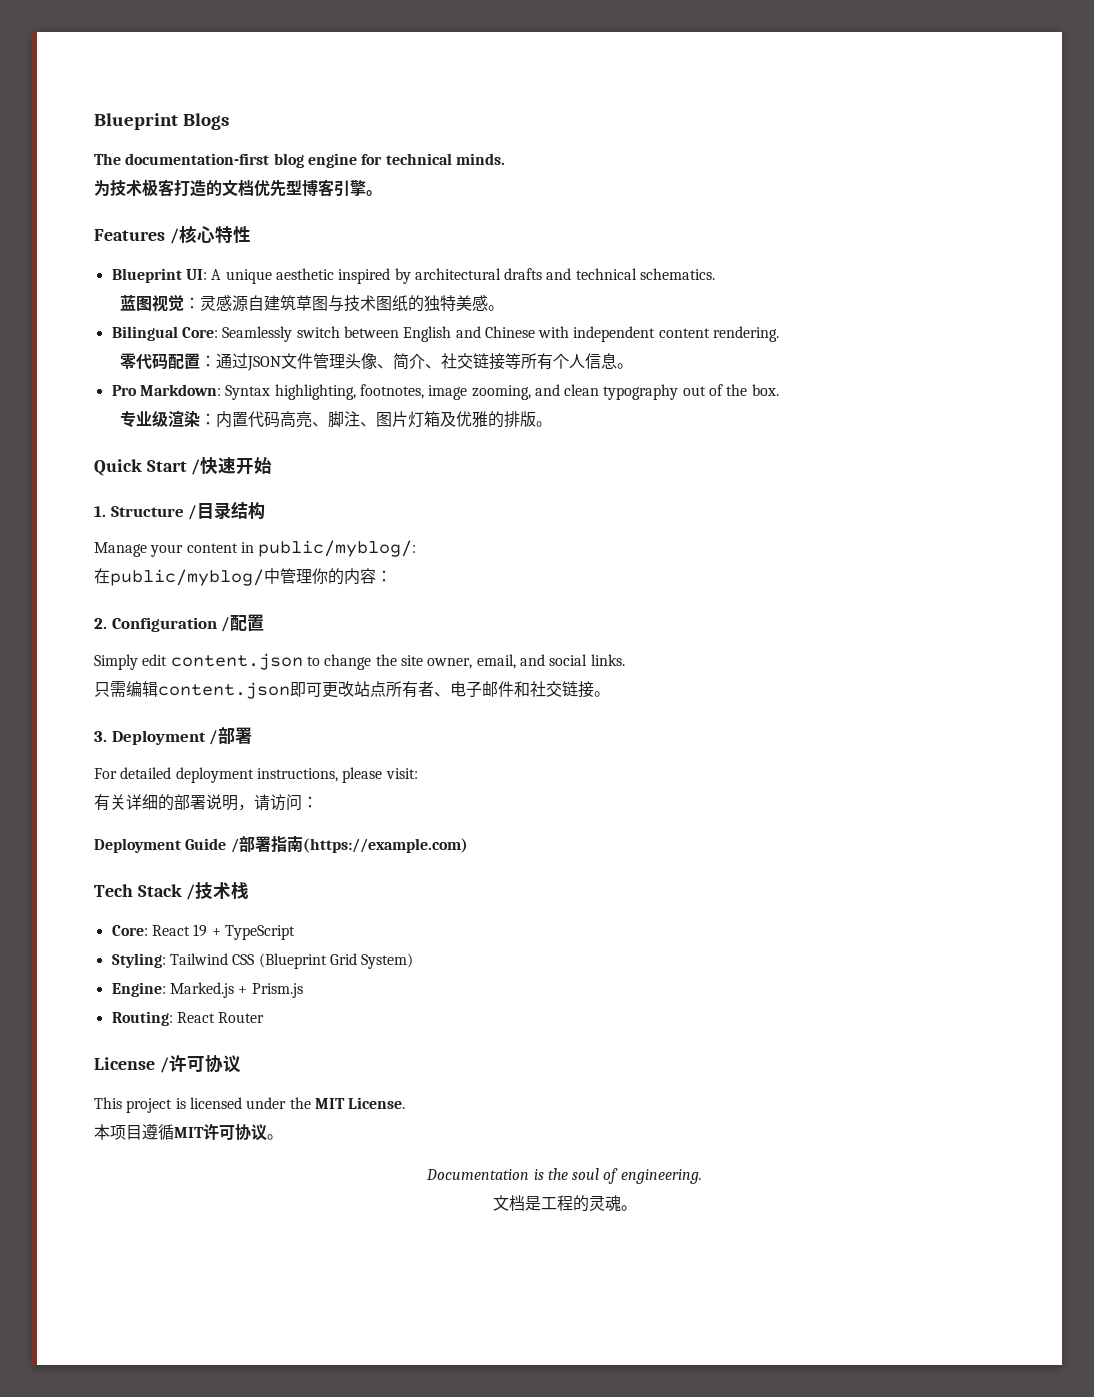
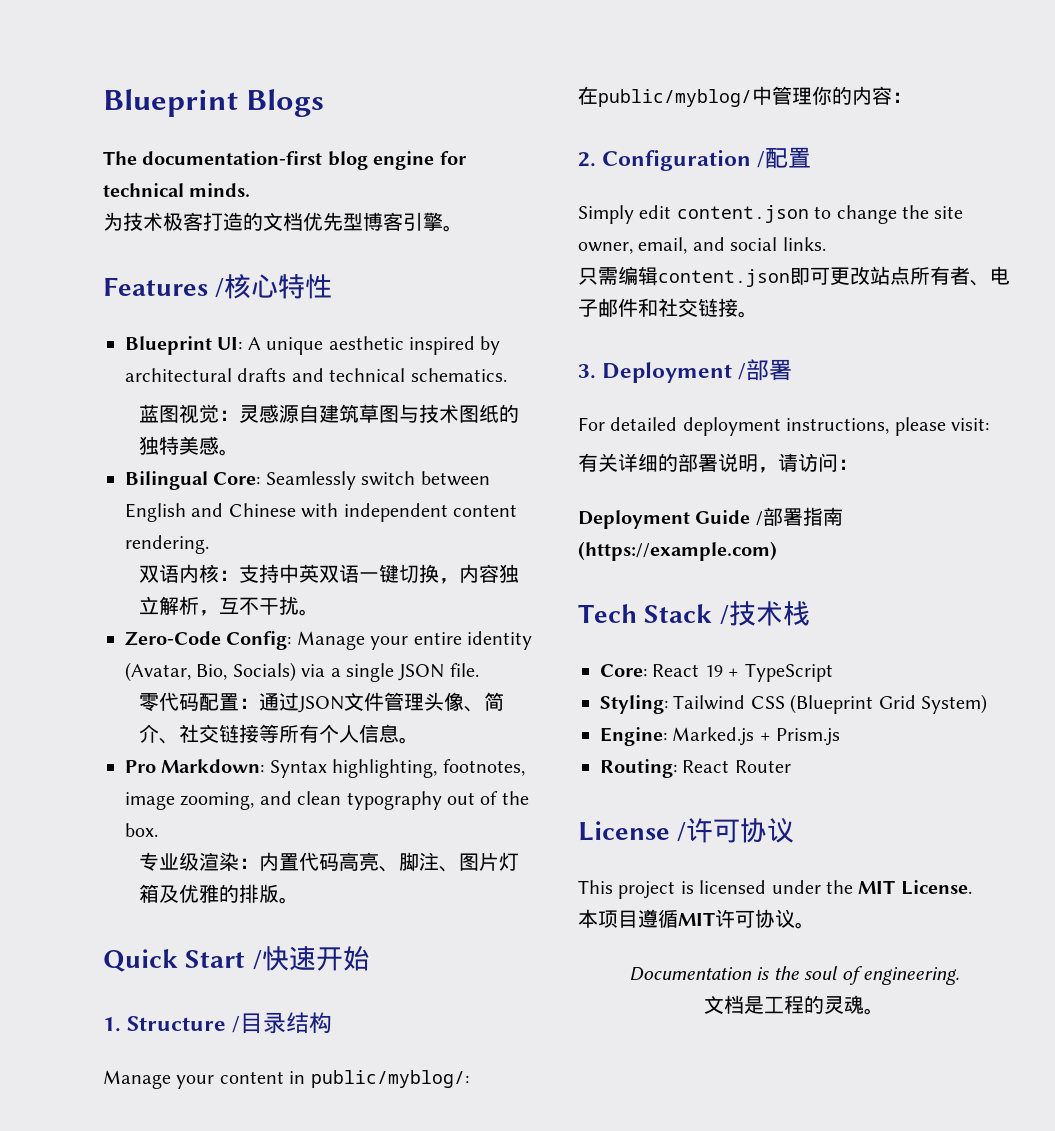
+ 双语内核：支持中英双语一键切换，内容独立解析，互不干扰。
+ Zero-Code Config: Manage your entire identity (Avatar, Bio, Socials) via a single JSON file.

